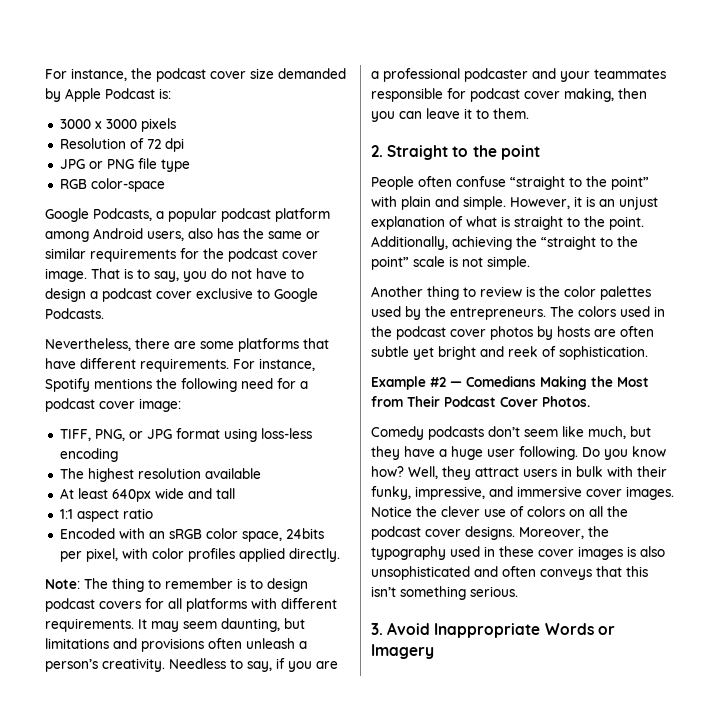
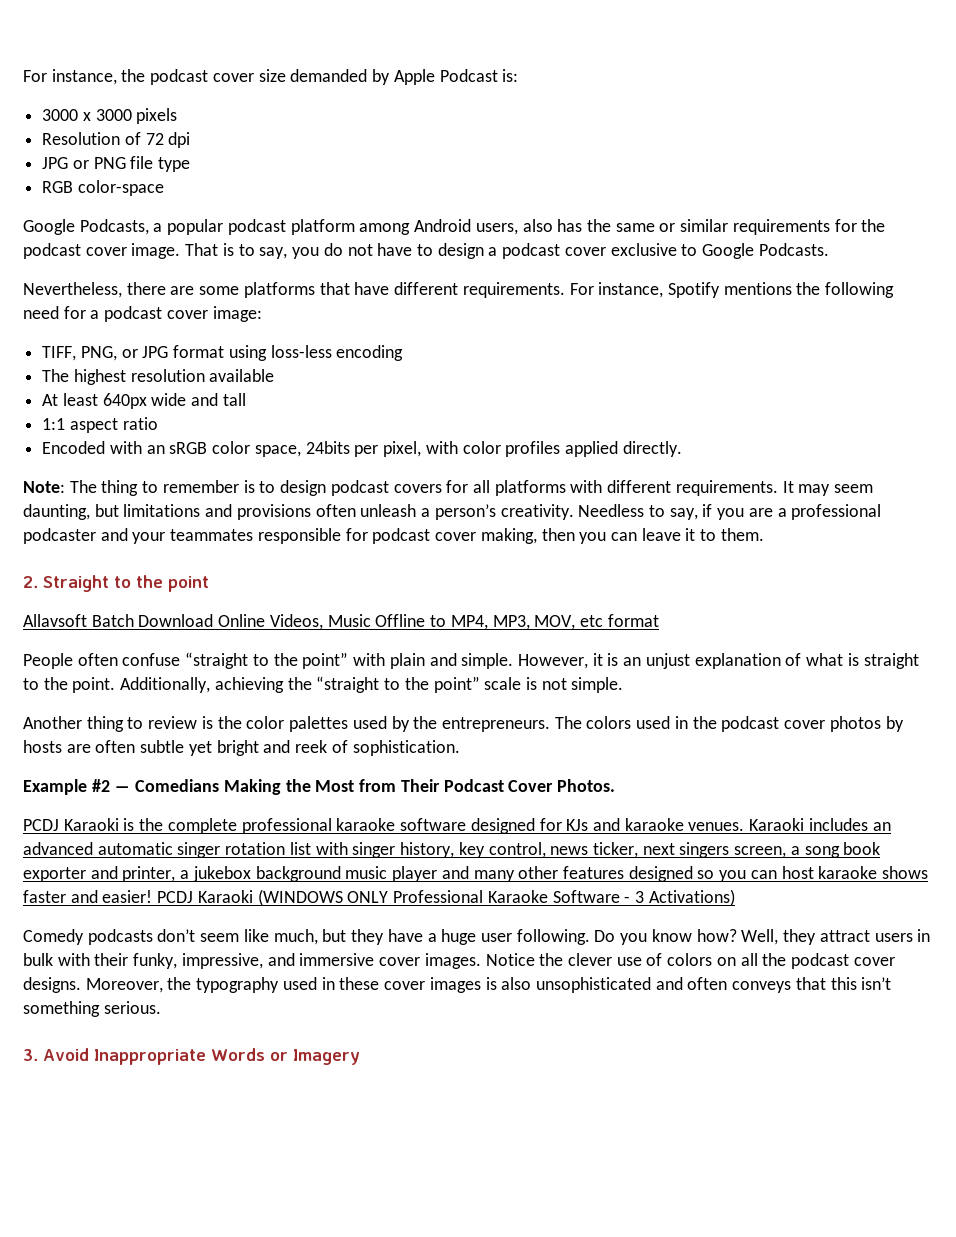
+ Allavsoft Batch Download Online Videos, Music Offline to MP4, MP3, MOV, etc format
+ PCDJ Karaoki is the complete professional karaoke software designed for KJs and karaoke venues. Karaoki includes an advanced automatic singer rotation list with singer history, key control, news ticker, next singers screen, a song book exporter and printer, a jukebox background music player and many other features designed so you can host karaoke shows faster and easier! PCDJ Karaoki (WINDOWS ONLY Professional Karaoke Software - 3 Activations)

